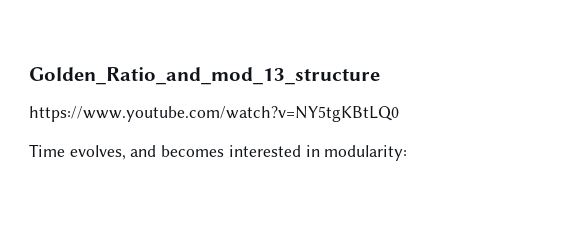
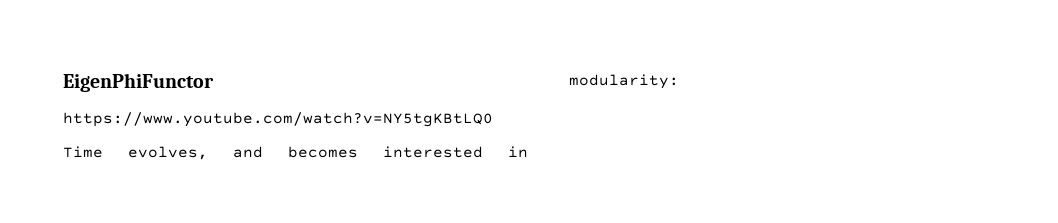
- Golden_Ratio_and_mod_13_structure
+ EigenPhiFunctor

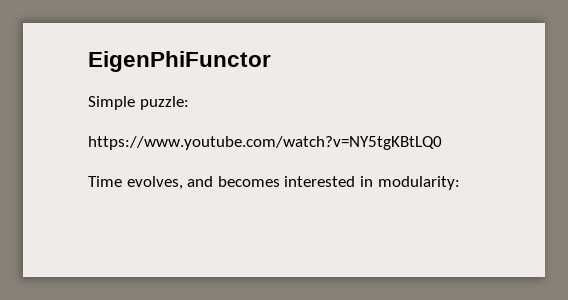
+ Simple puzzle:

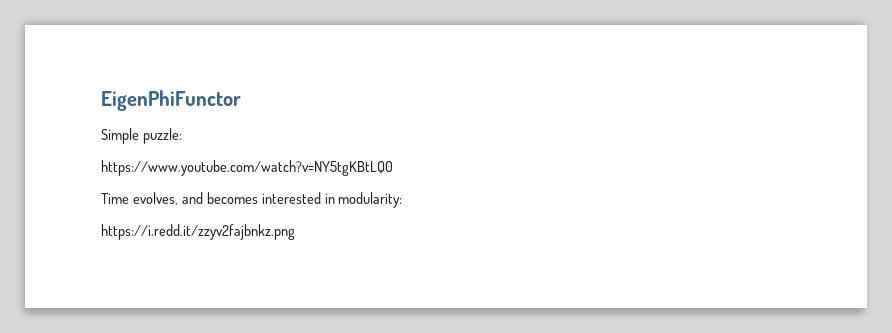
+ https://i.redd.it/zzyv2fajbnkz.png

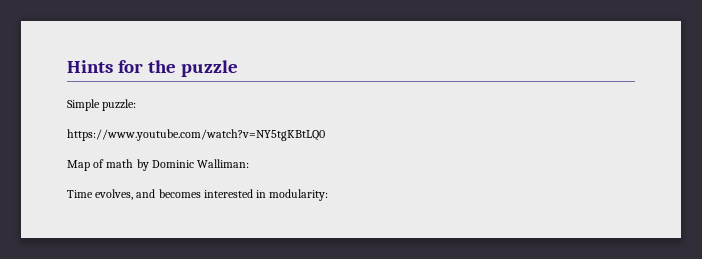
- EigenPhiFunctor
+ Hints for the puzzle
+ Map of math by Dominic Walliman:
- https://i.redd.it/zzyv2fajbnkz.png

